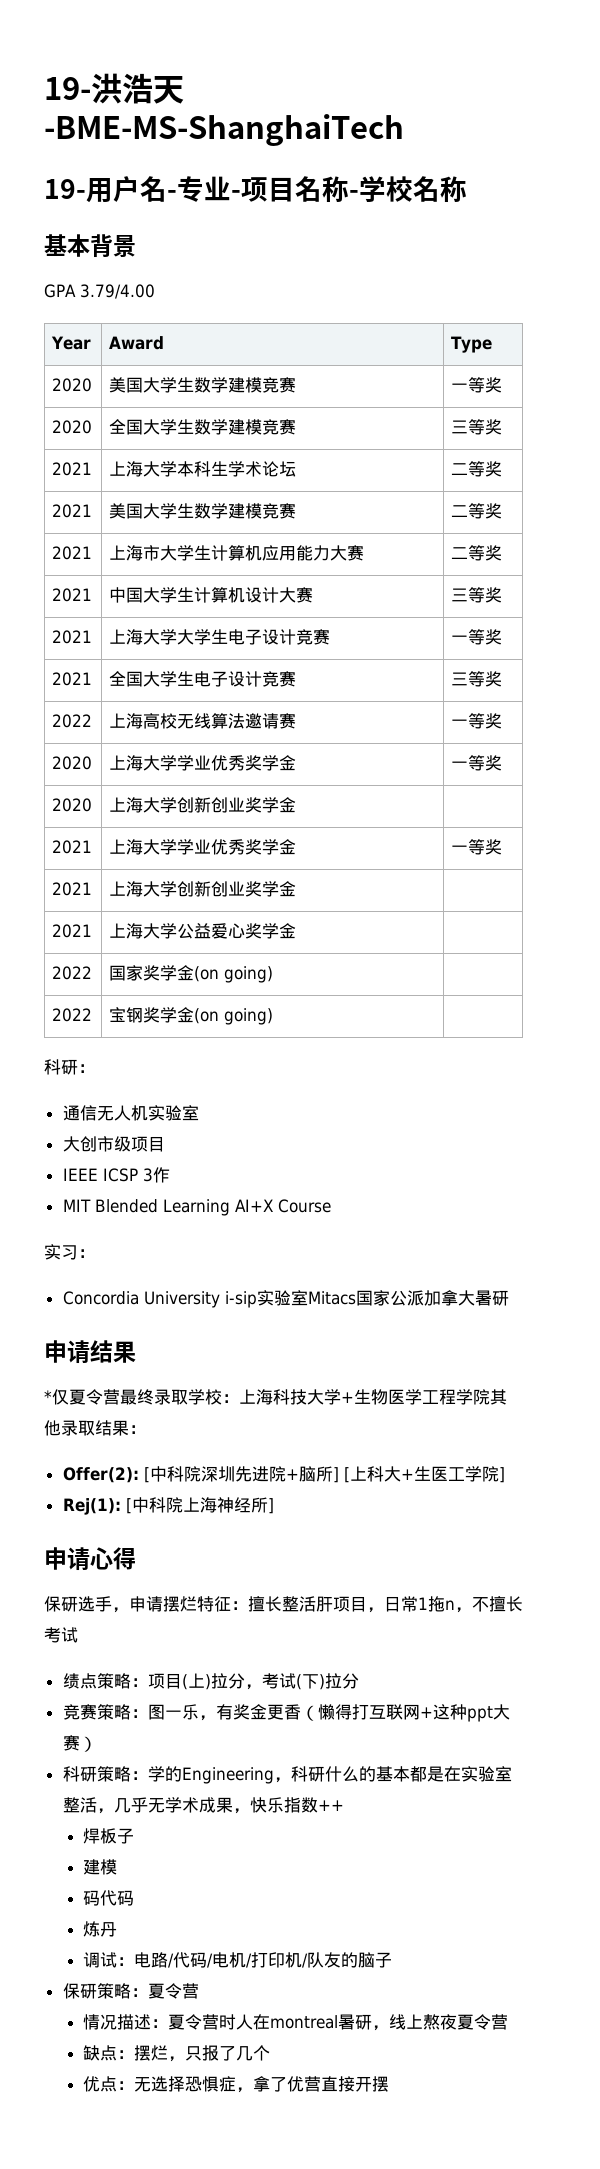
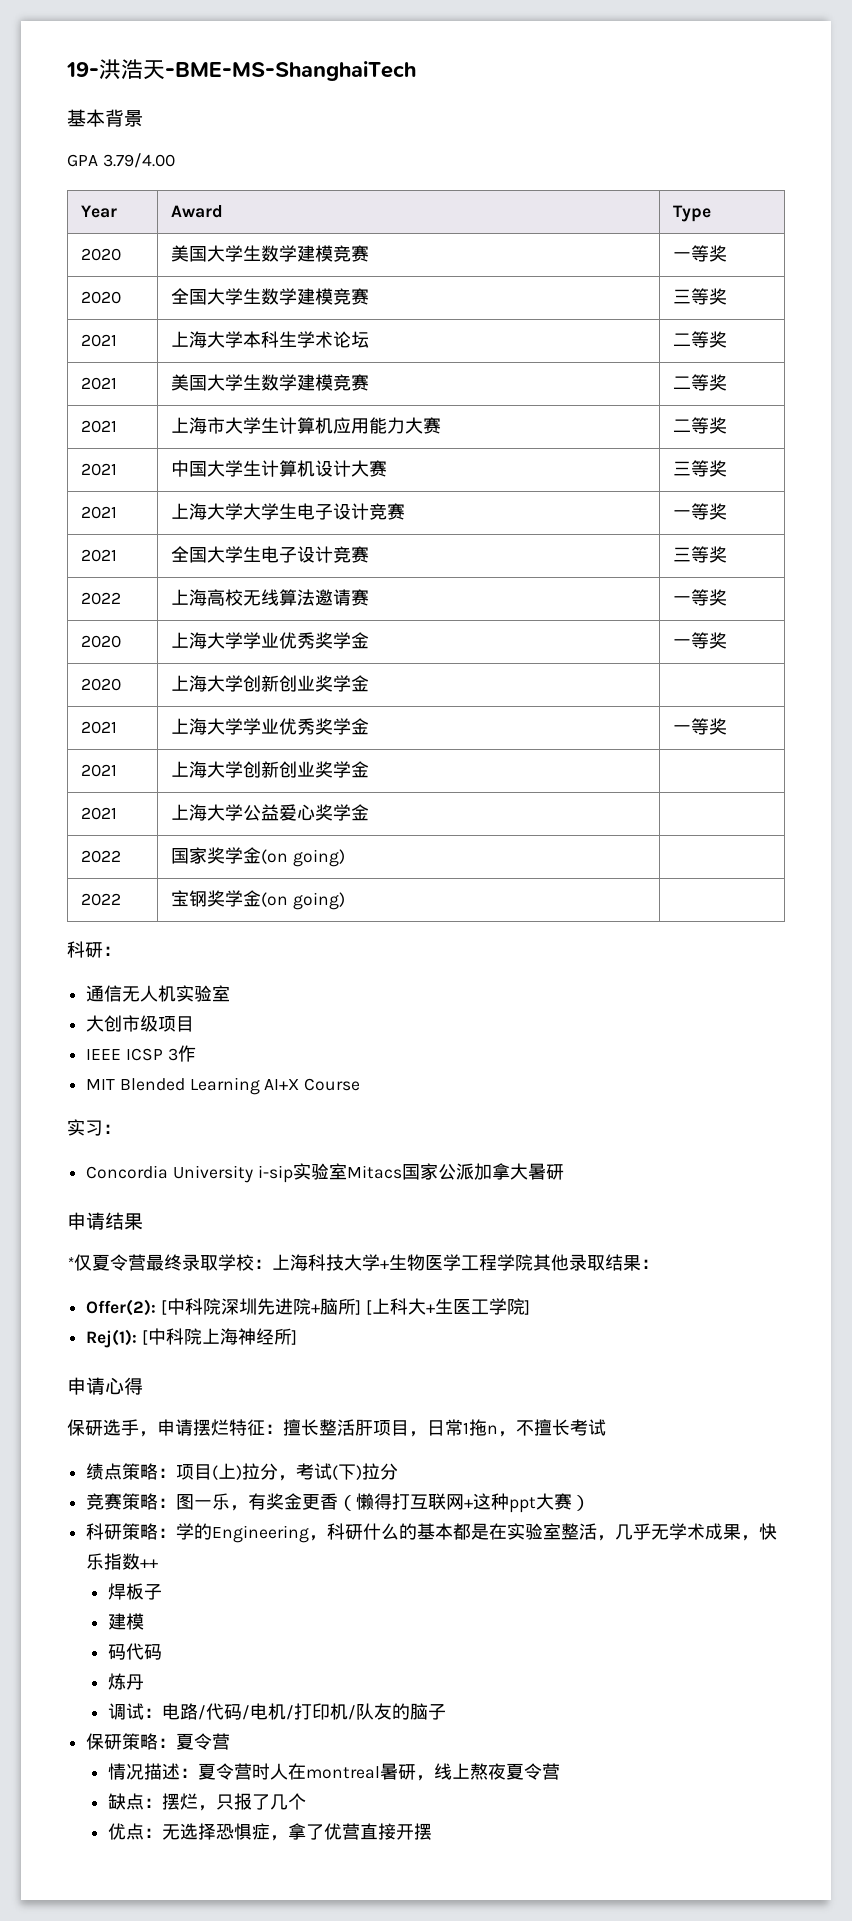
- 19-用户名-专业-项目名称-学校名称

